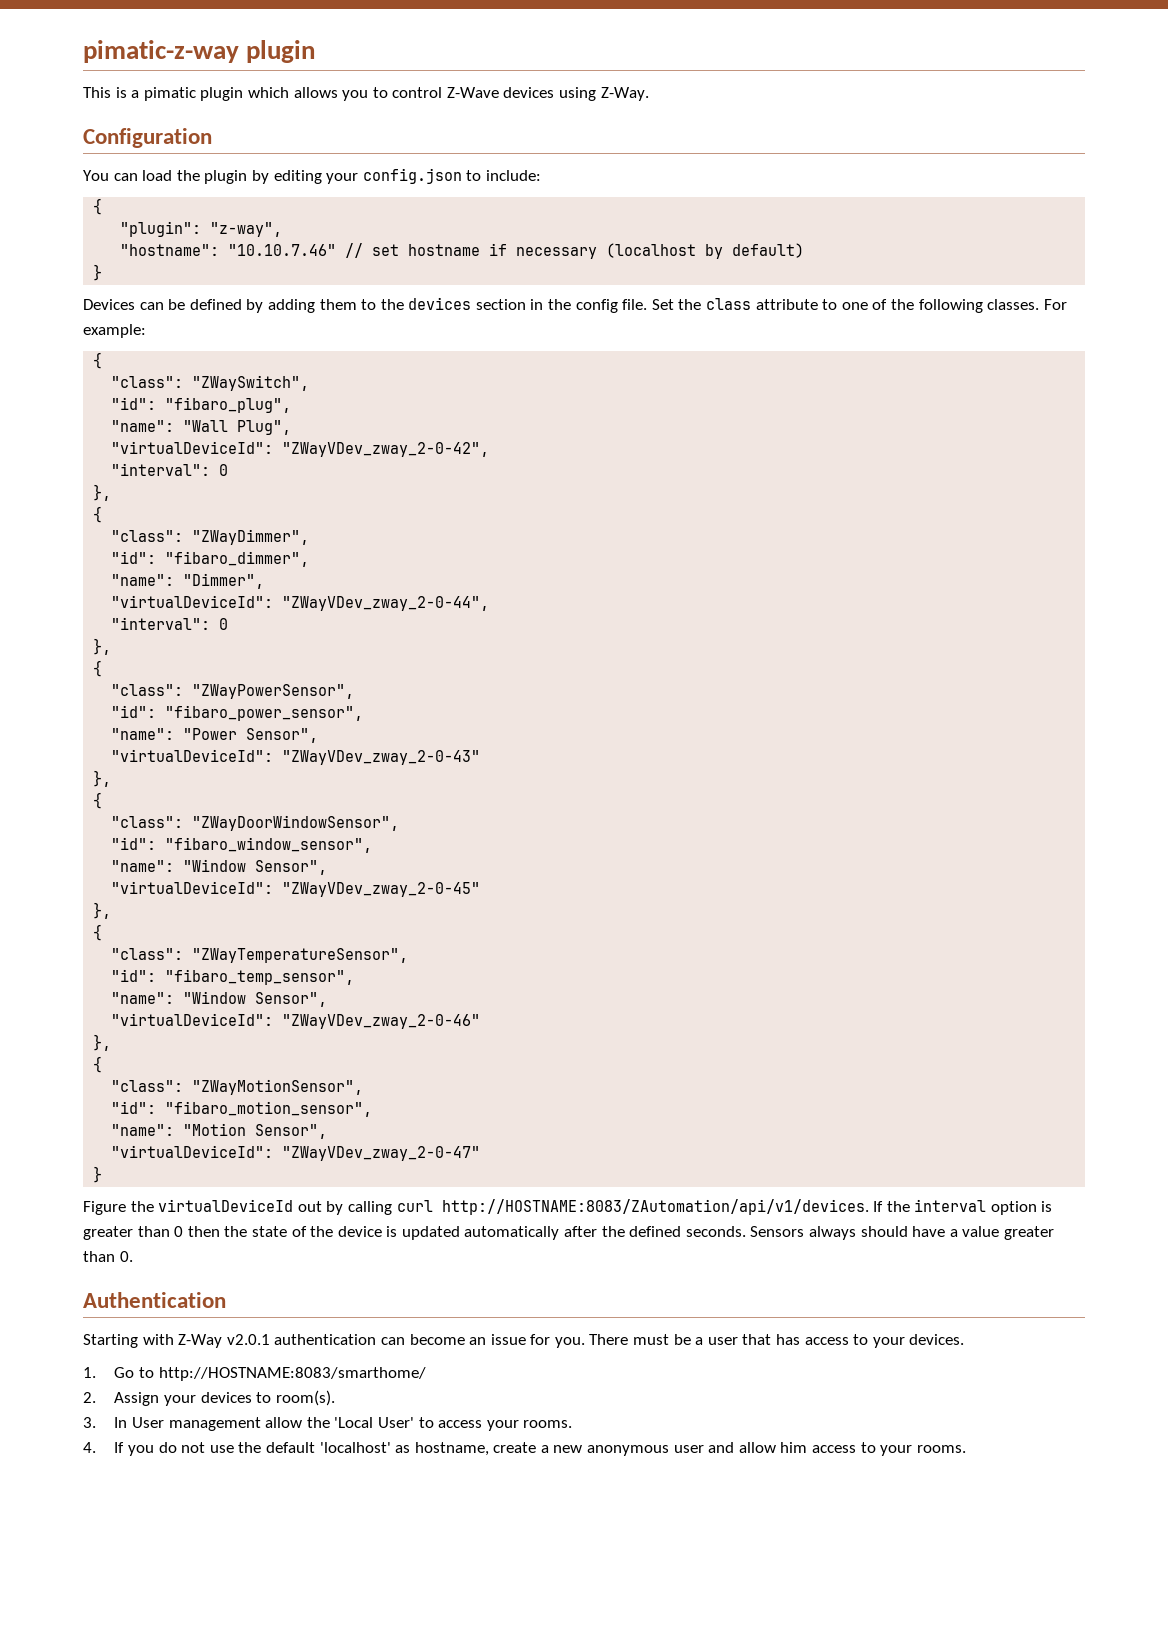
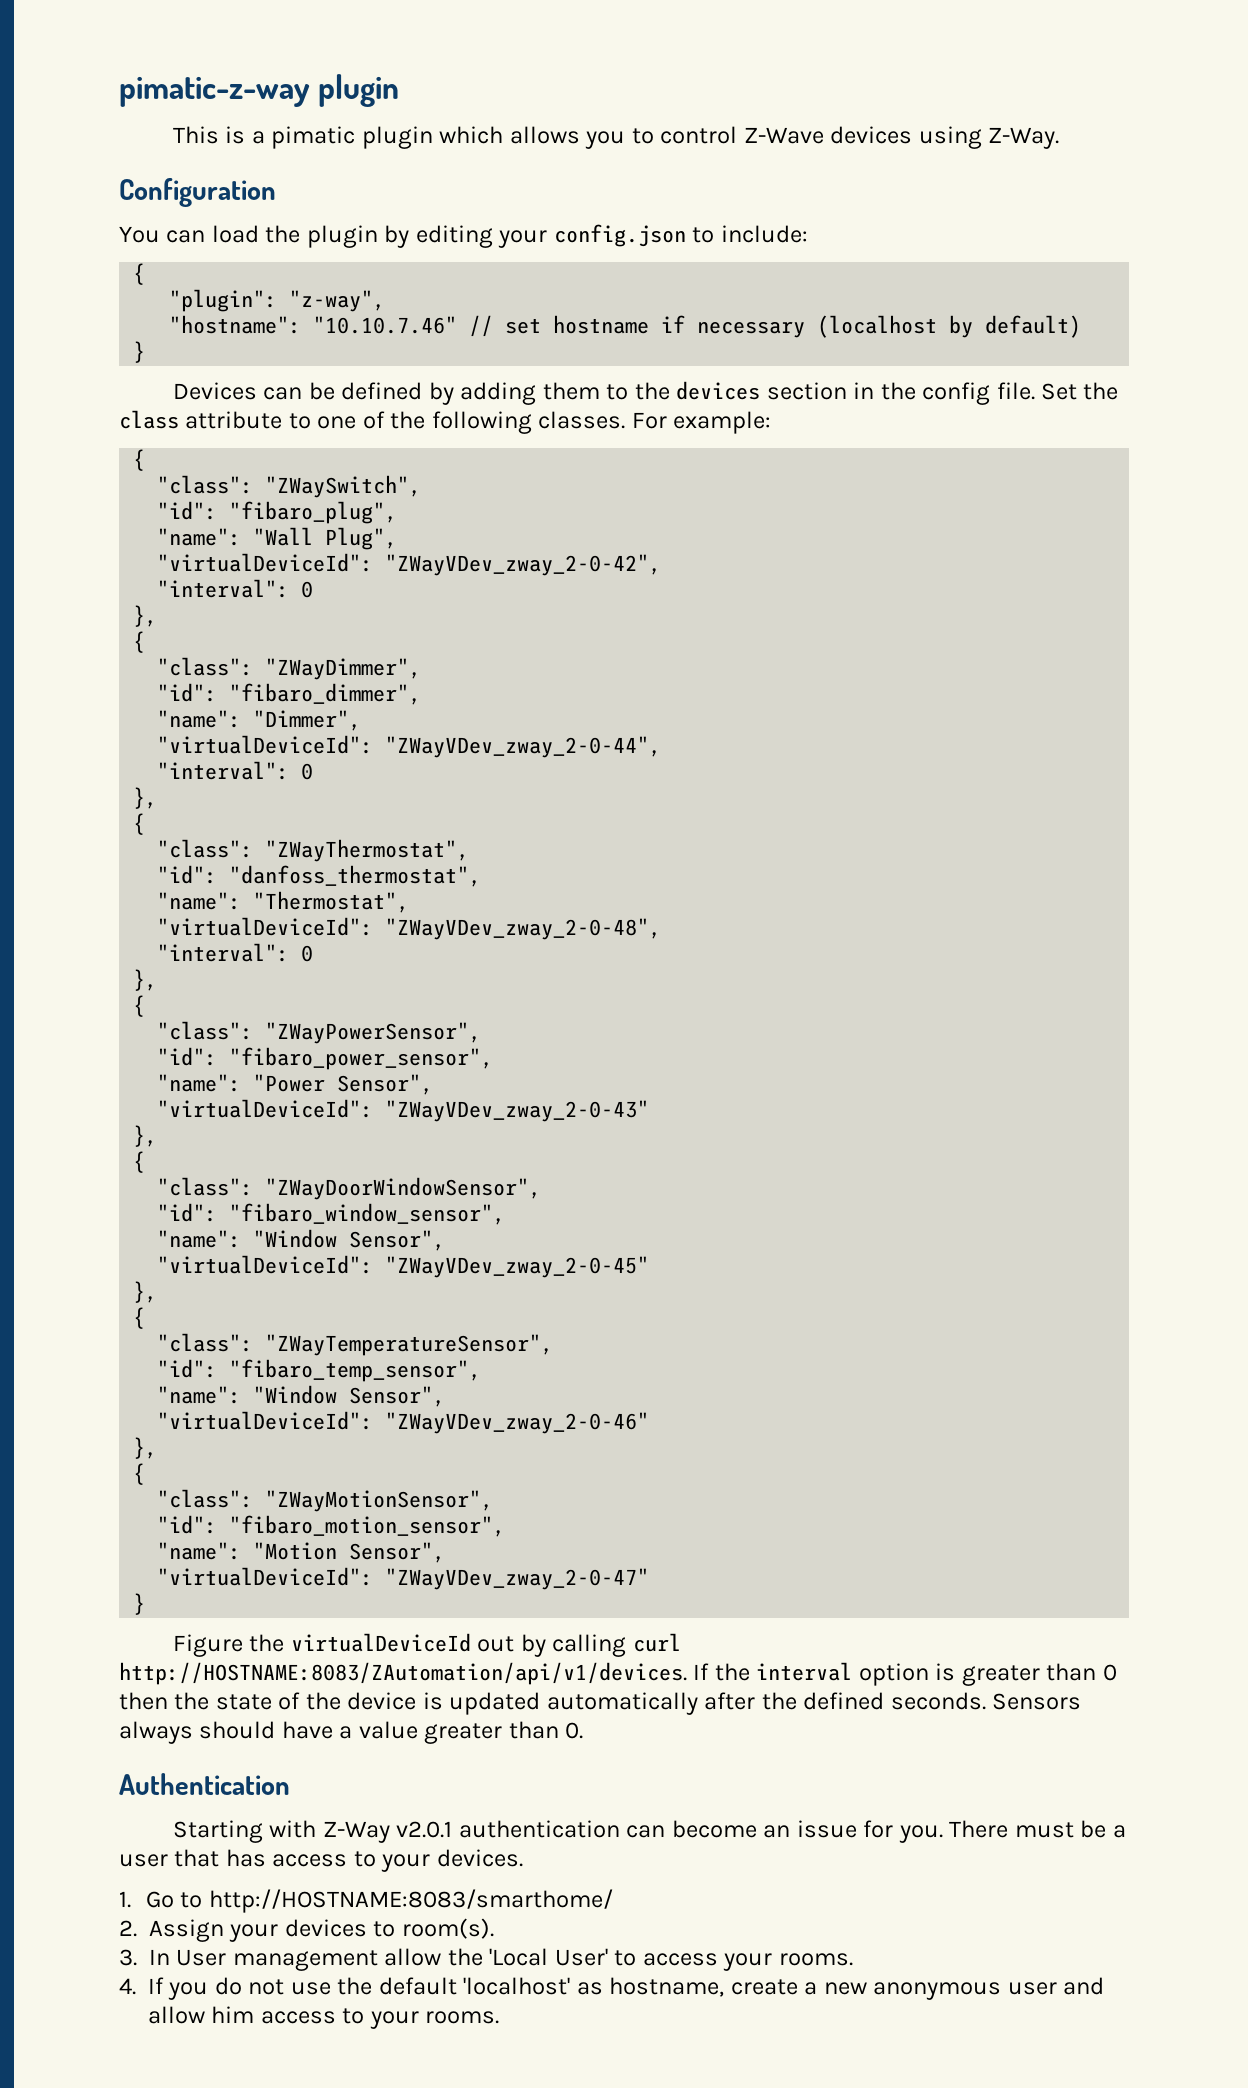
+ "class": "ZWayThermostat",
+ "id": "danfoss_thermostat",
+ "name": "Thermostat",
+ "virtualDeviceId": "ZWayVDev_zway_2-0-48",
+ "interval": 0
+ },
+ {

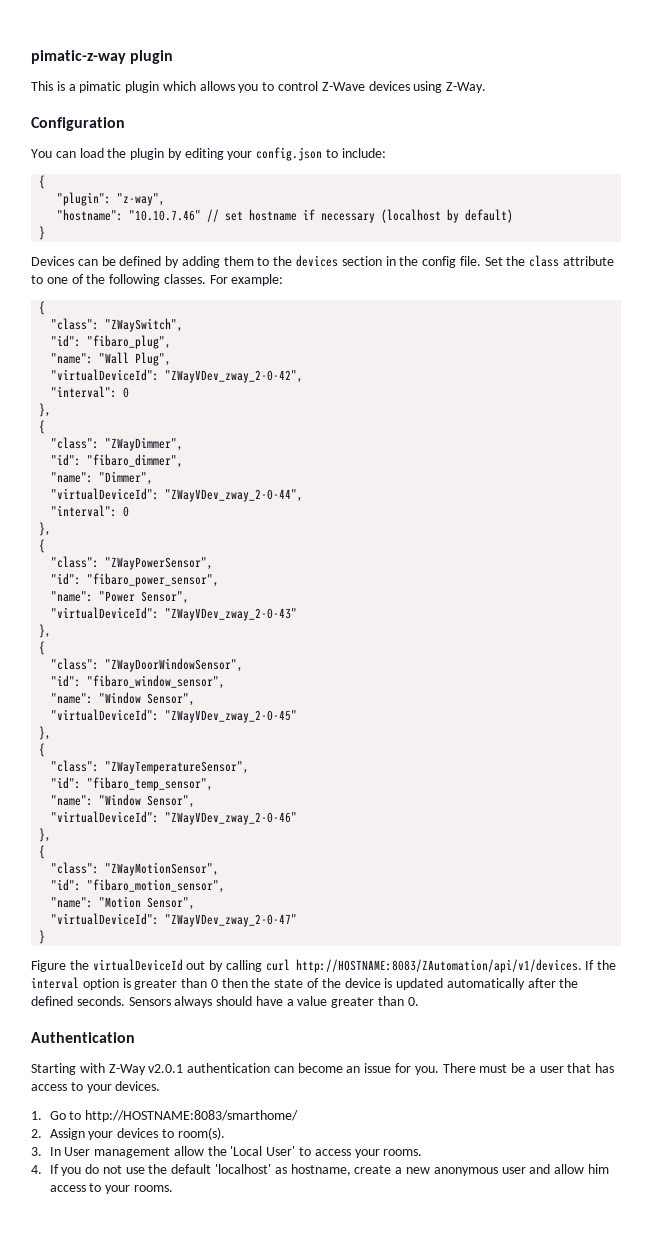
- "class": "ZWayThermostat",
- "id": "danfoss_thermostat",
- "name": "Thermostat",
- "virtualDeviceId": "ZWayVDev_zway_2-0-48",
- "interval": 0
- },
- {

